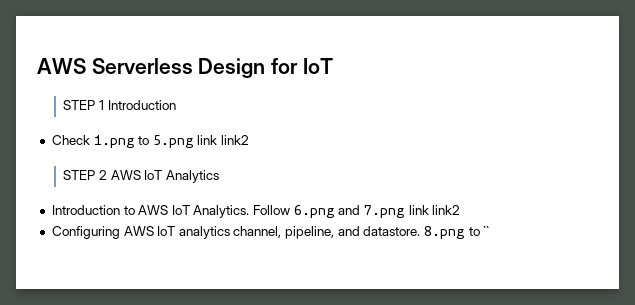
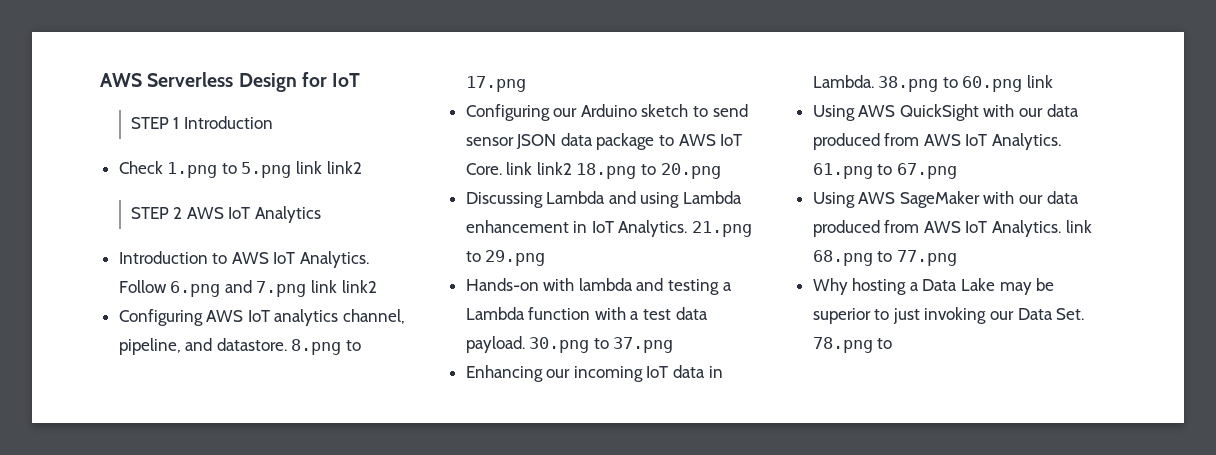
- 8.png to ``
+ 8.png to 17.png
+ Configuring our Arduino sketch to send sensor JSON data package to AWS IoT Core. link link2 18.png to 20.png
+ Discussing Lambda and using Lambda enhancement in IoT Analytics. 21.png to 29.png
+ Hands-on with lambda and testing a Lambda function with a test data payload. 30.png to 37.png
+ Enhancing our incoming IoT data in Lambda. 38.png to 60.png link
+ Using AWS QuickSight with our data produced from AWS IoT Analytics. 61.png to 67.png
+ Using AWS SageMaker with our data produced from AWS IoT Analytics. link 68.png to 77.png
+ Why hosting a Data Lake may be superior to just invoking our Data Set. 78.png to

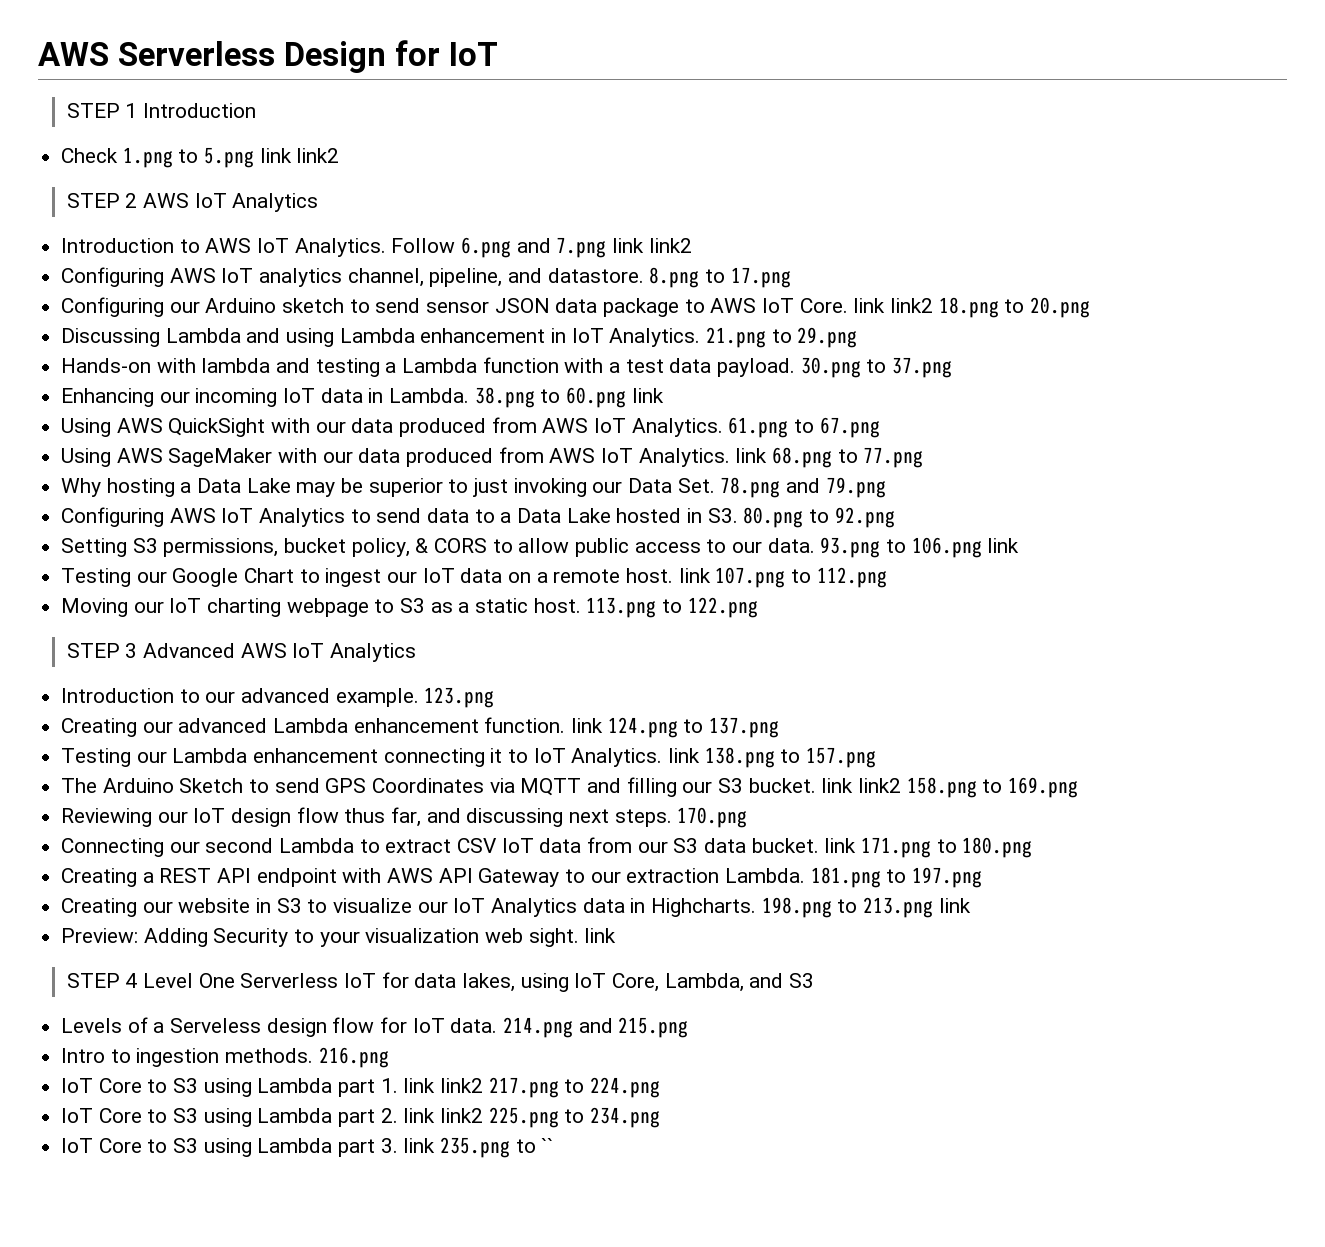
- Why hosting a Data Lake may be superior to just invoking our Data Set. 78.png to
+ Why hosting a Data Lake may be superior to just invoking our Data Set. 78.png and 79.png
+ Configuring AWS IoT Analytics to send data to a Data Lake hosted in S3. 80.png to 92.png
+ Setting S3 permissions, bucket policy, & CORS to allow public access to our data. 93.png to 106.png link
+ Testing our Google Chart to ingest our IoT data on a remote host. link 107.png to 112.png
+ Moving our IoT charting webpage to S3 as a static host. 113.png to 122.png
+ STEP 3 Advanced AWS IoT Analytics
+ Introduction to our advanced example. 123.png
+ Creating our advanced Lambda enhancement function. link 124.png to 137.png
+ Testing our Lambda enhancement connecting it to IoT Analytics. link 138.png to 157.png
+ The Arduino Sketch to send GPS Coordinates via MQTT and filling our S3 bucket. link link2 158.png to 169.png
+ Reviewing our IoT design flow thus far, and discussing next steps. 170.png
+ Connecting our second Lambda to extract CSV IoT data from our S3 data bucket. link 171.png to 180.png
+ Creating a REST API endpoint with AWS API Gateway to our extraction Lambda. 181.png to 197.png
+ Creating our website in S3 to visualize our IoT Analytics data in Highcharts. 198.png to 213.png link
+ Preview: Adding Security to your visualization web sight. link
+ STEP 4 Level One Serverless IoT for data lakes, using IoT Core, Lambda, and S3
+ Levels of a Serveless design flow for IoT data. 214.png and 215.png
+ Intro to ingestion methods. 216.png
+ IoT Core to S3 using Lambda part 1. link link2 217.png to 224.png
+ IoT Core to S3 using Lambda part 2. link link2 225.png to 234.png
+ IoT Core to S3 using Lambda part 3. link 235.png to ``

